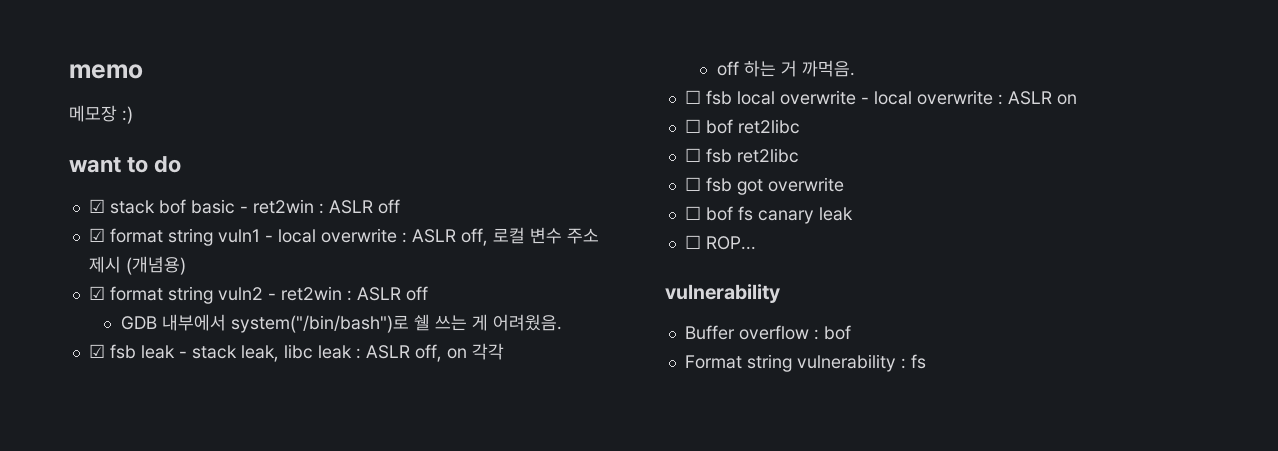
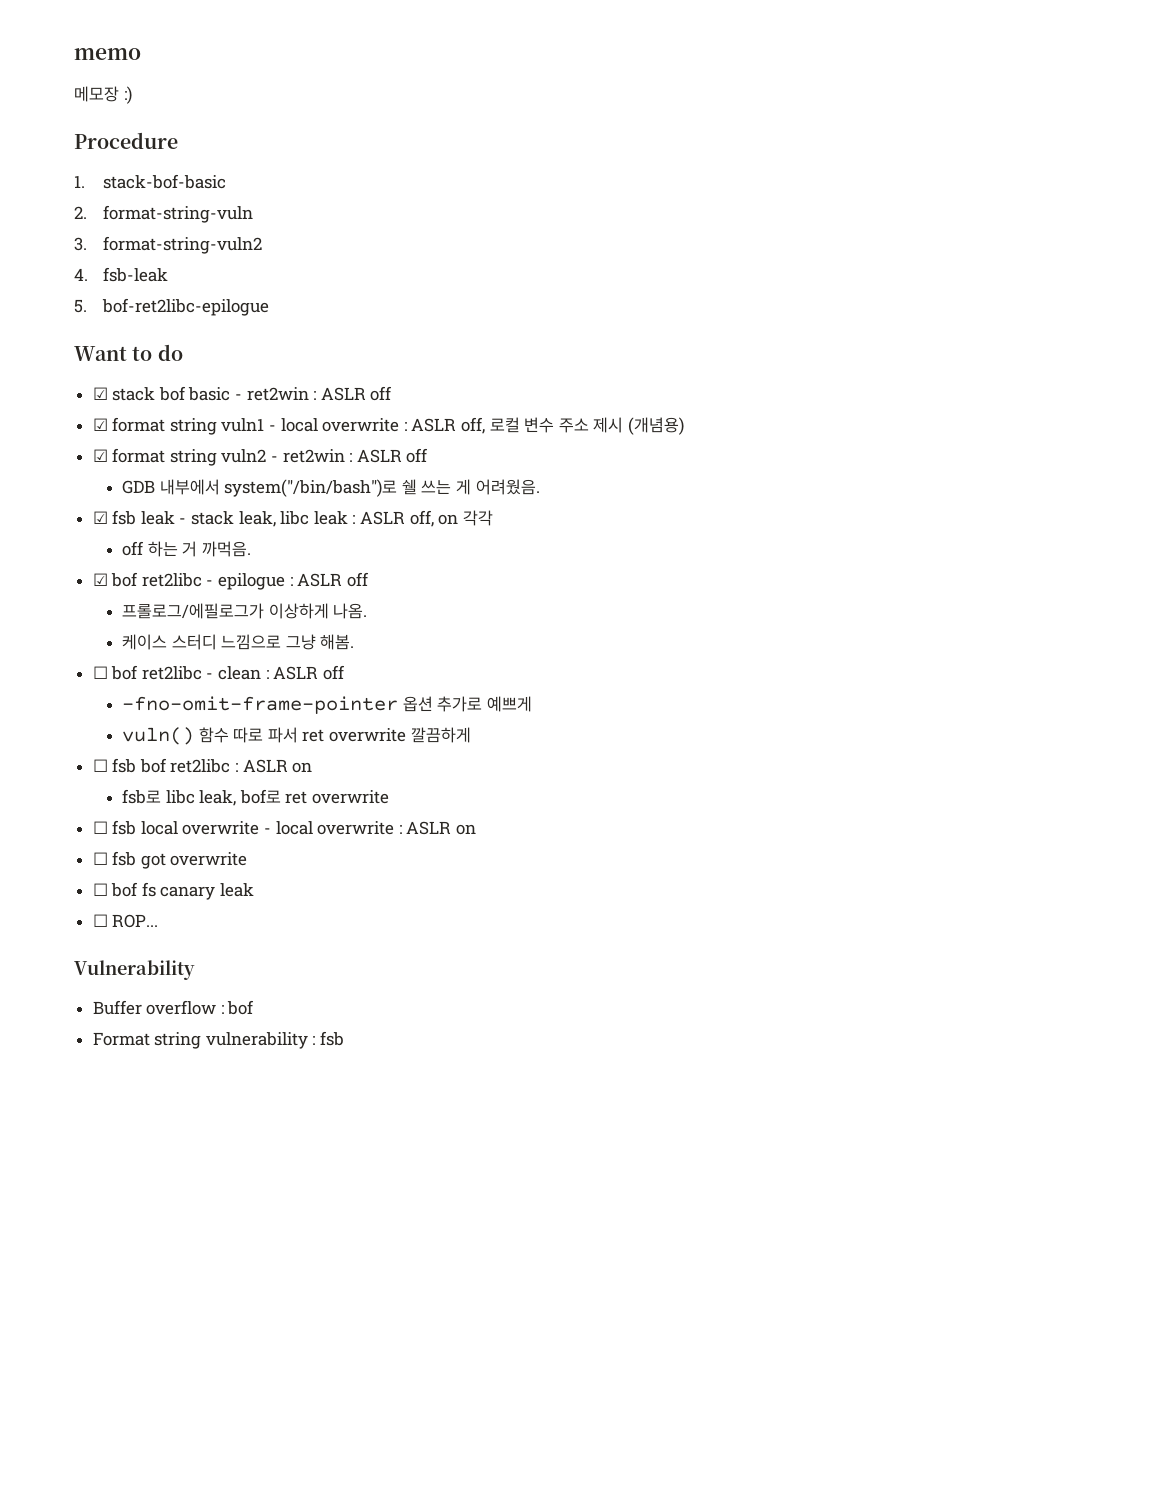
- want to do
+ Procedure
+ 1. stack-bof-basic
+ 2. format-string-vuln
+ 3. format-string-vuln2
+ 4. fsb-leak
+ 5. bof-ret2libc-epilogue
+ Want to do
+ ☑ bof ret2libc - epilogue : ASLR off
+ 프롤로그/에필로그가 이상하게 나옴.
+ 케이스 스터디 느낌으로 그냥 해봄.
+ ☐ bof ret2libc - clean : ASLR off
+ -fno-omit-frame-pointer 옵션 추가로 예쁘게
+ vuln() 함수 따로 파서 ret overwrite 깔끔하게
+ ☐ fsb bof ret2libc : ASLR on
+ fsb로 libc leak, bof로 ret overwrite
- ☐ bof ret2libc
- ☐ fsb ret2libc
  ☐ ROP...
- vulnerability
+ Vulnerability
- Format string vulnerability : fs
+ Format string vulnerability : fsb

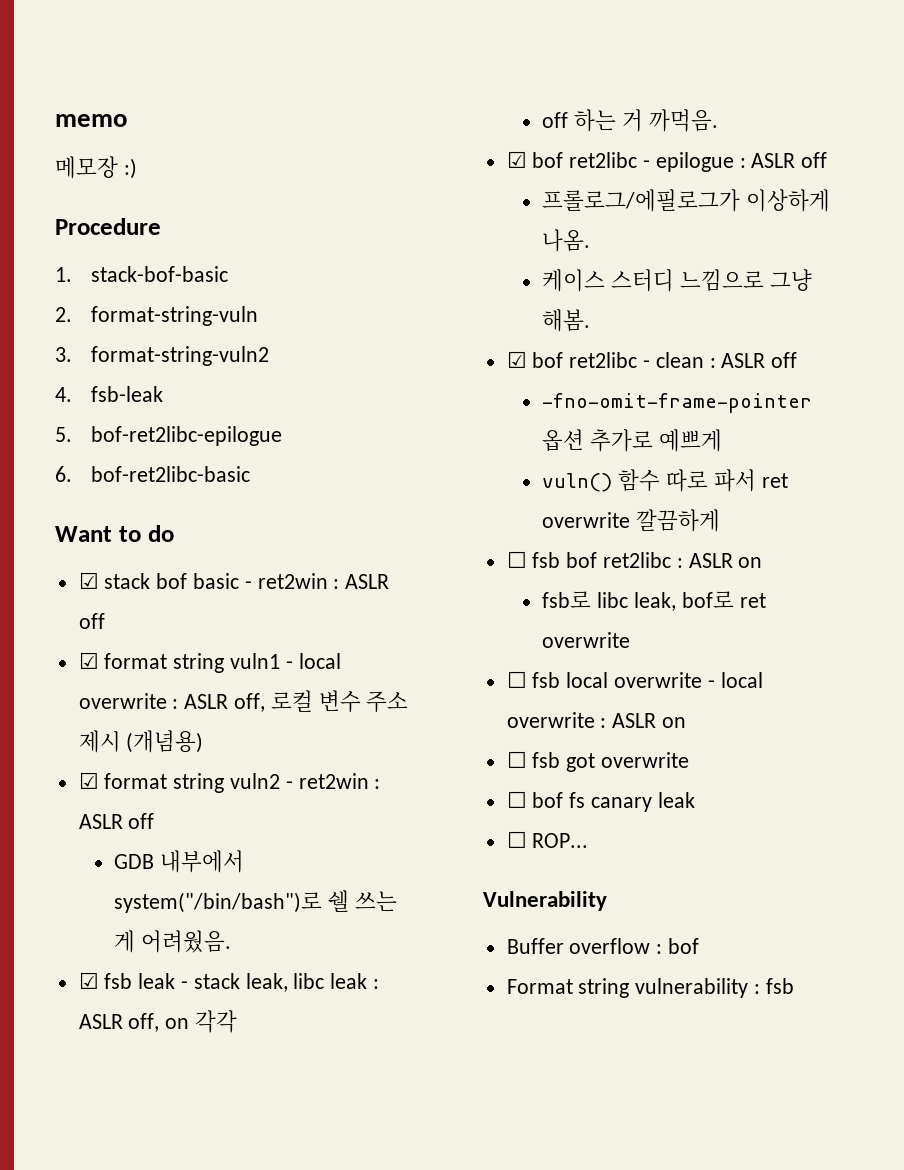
+ 6. bof-ret2libc-basic
- ☐ bof ret2libc - clean : ASLR off
+ ☑ bof ret2libc - clean : ASLR off

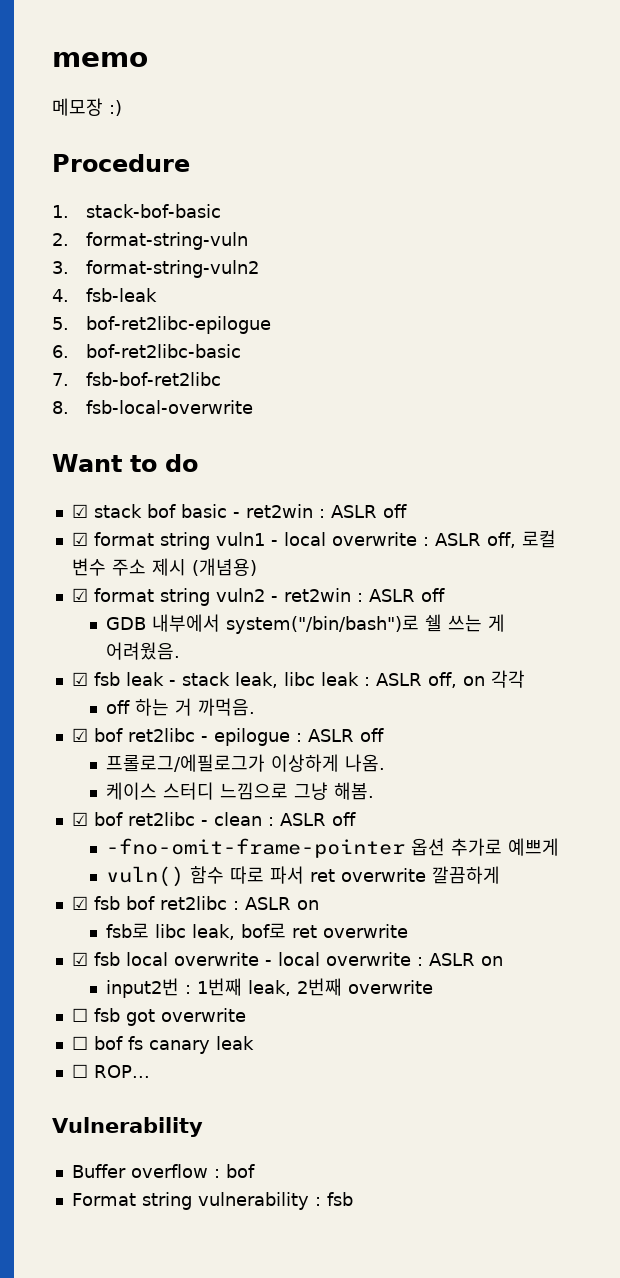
+ 7. fsb-bof-ret2libc
+ 8. fsb-local-overwrite
- ☐ fsb bof ret2libc : ASLR on
+ ☑ fsb bof ret2libc : ASLR on
- ☐ fsb local overwrite - local overwrite : ASLR on
+ ☑ fsb local overwrite - local overwrite : ASLR on
+ input2번 : 1번째 leak, 2번째 overwrite

